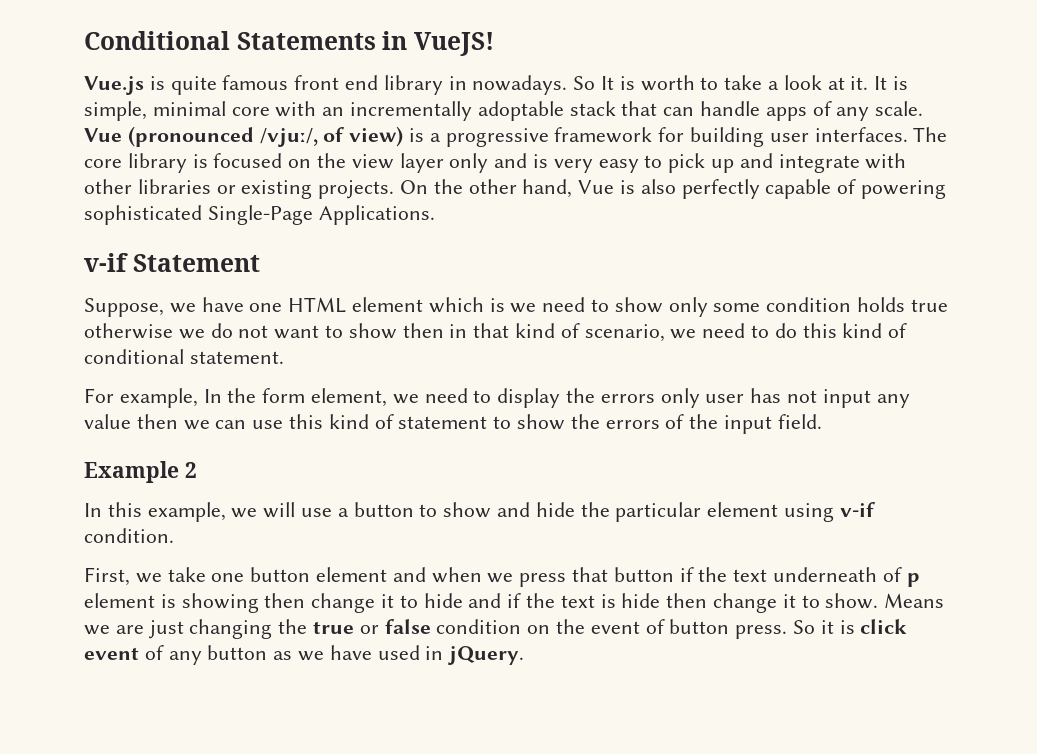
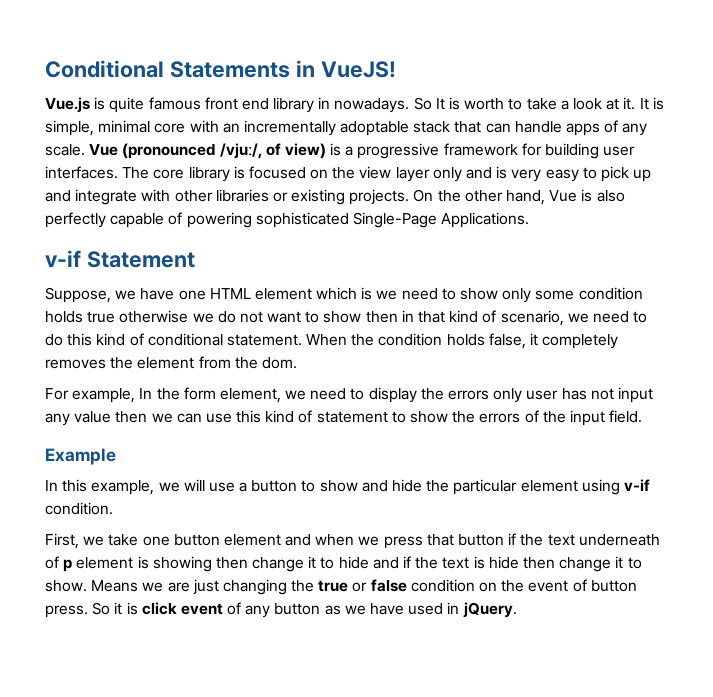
+ When the condition holds false, it completely removes the element from the dom.
- Example 2
+ Example

